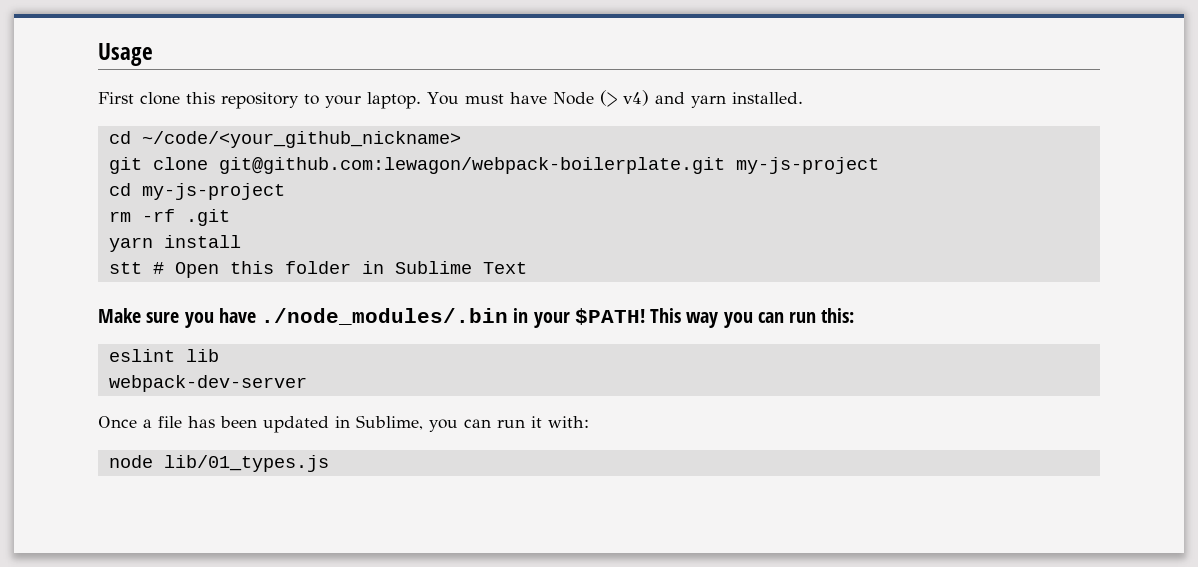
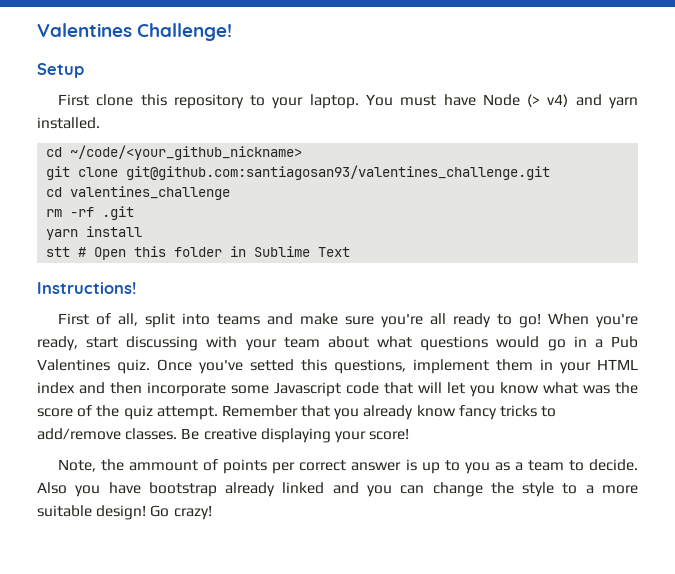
- Usage
+ Valentines Challenge!
+ Setup
- git clone git@github.com:lewagon/webpack-boilerplate.git my-js-project
- cd my-js-project
+ git clone git@github.com:santiagosan93/valentines_challenge.git
+ cd valentines_challenge
- Make sure you have ./node_modules/.bin in your $PATH! This way you can run this:
- eslint lib
- webpack-dev-server
- Once a file has been updated in Sublime, you can run it with:
- node lib/01_types.js
+ Instructions!
+ First of all, split into teams and make sure you're all ready to go! When you're ready, start discussing with your team about what questions would go in a Pub Valentines quiz. Once you've setted this questions, implement them in your HTML index and then incorporate some Javascript code that will let you know what was the score of the quiz attempt. Remember that you already know fancy tricks to add/remove classes. Be creative displaying your score!
+ Note, the ammount of points per correct answer is up to you as a team to decide. Also you have bootstrap already linked and you can change the style to a more suitable design! Go crazy!

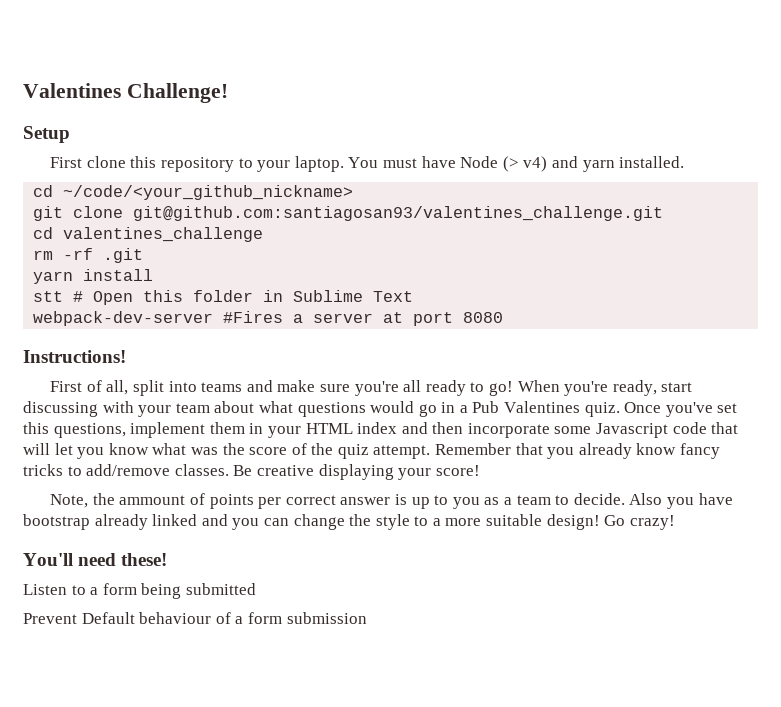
+ webpack-dev-server #Fires a server at port 8080
- Once you've setted this questions, implement them in your HTML index and then incorporate some Javascript code that will let you know what was the score of the quiz attempt.
+ Once you've set this questions, implement them in your HTML index and then incorporate some Javascript code that will let you know what was the score of the quiz attempt.
+ You'll need these!
+ Listen to a form being submitted
+ Prevent Default behaviour of a form submission

